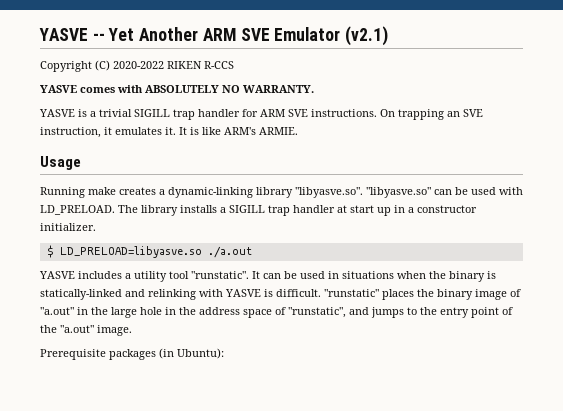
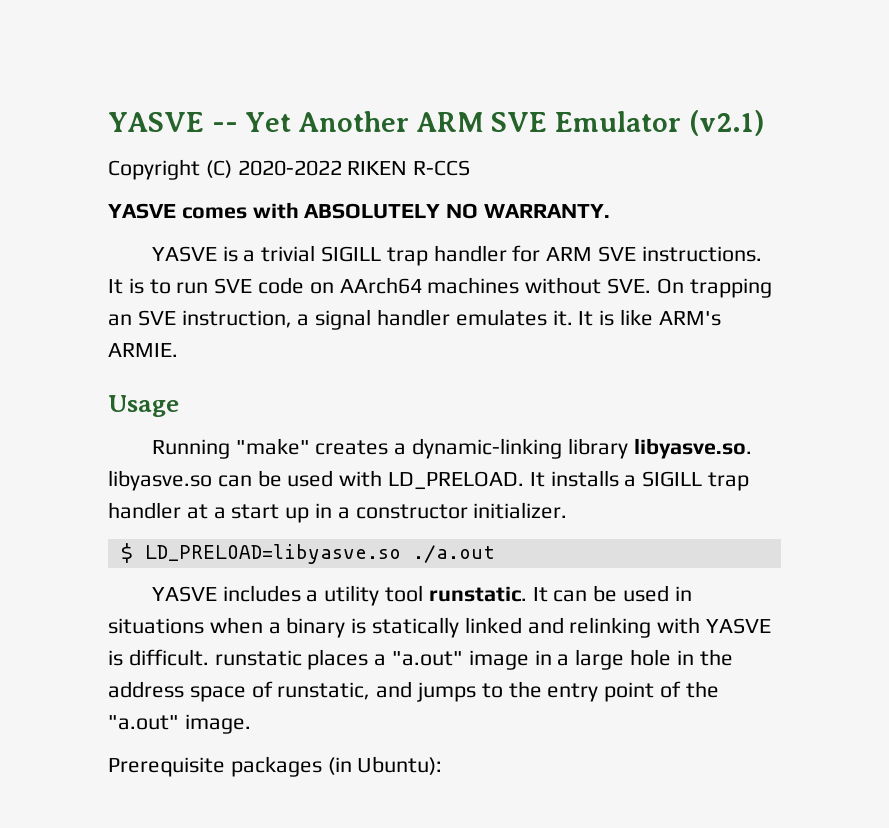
- On trapping an SVE instruction, it emulates it.
+ It is to run SVE code on AArch64 machines without SVE. On trapping an SVE instruction, a signal handler emulates it.
- Running make creates a dynamic-linking library "libyasve.so". "libyasve.so" can be used with LD_PRELOAD.
+ Running "make" creates a dynamic-linking library libyasve.so. libyasve.so can be used with LD_PRELOAD.
- The library installs a SIGILL trap handler at start up in a constructor initializer.
+ It installs a SIGILL trap handler at a start up in a constructor initializer.
- YASVE includes a utility tool "runstatic".
+ YASVE includes a utility tool runstatic.
- It can be used in situations when the binary is statically-linked and relinking with YASVE is difficult. "runstatic" places the binary image of "a.out" in the large hole in the address space of "runstatic", and jumps to the entry point of the "a.out" image.
+ It can be used in situations when a binary is statically linked and relinking with YASVE is difficult. runstatic places a "a.out" image in a large hole in the address space of runstatic, and jumps to the entry point of the "a.out" image.

